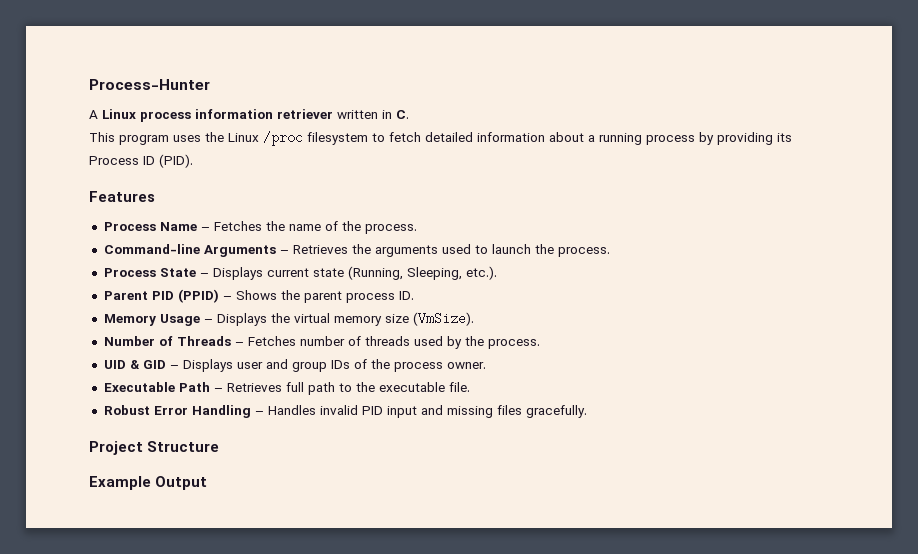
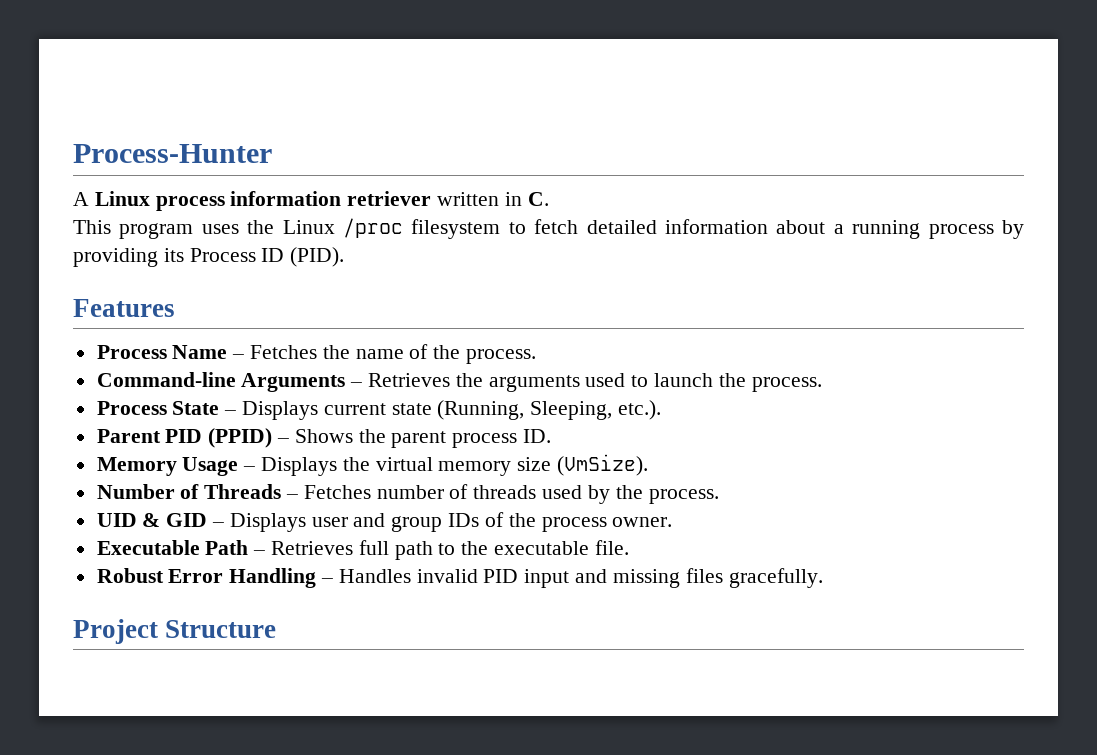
- Example Output

